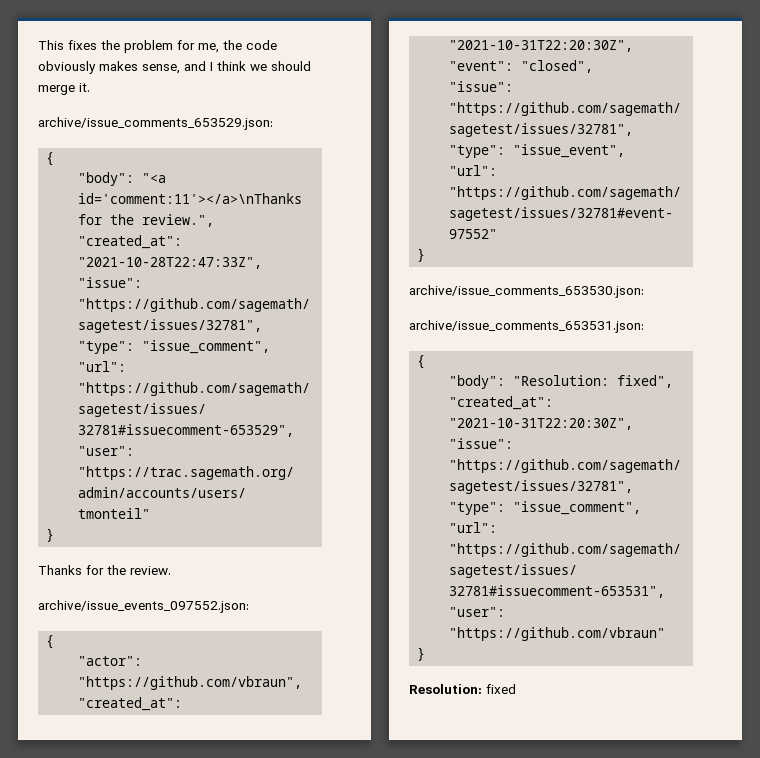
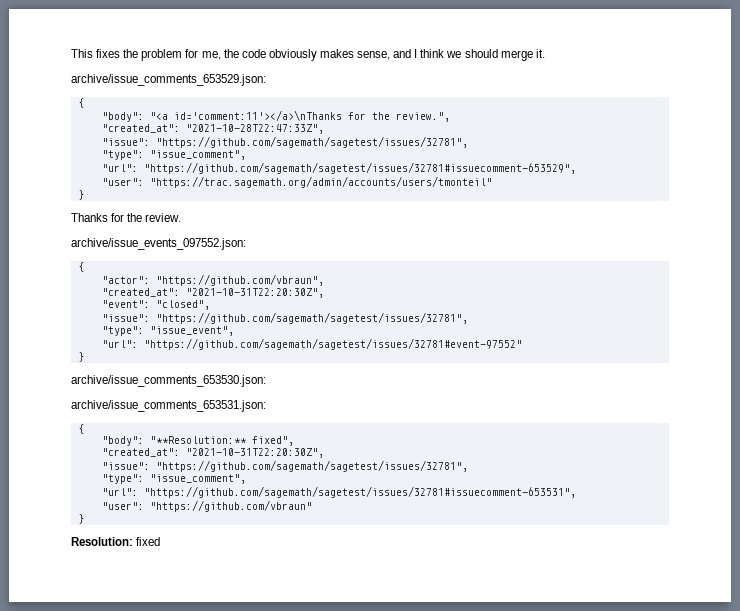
- "body": "Resolution: fixed",
+ "body": "**Resolution:** fixed",

